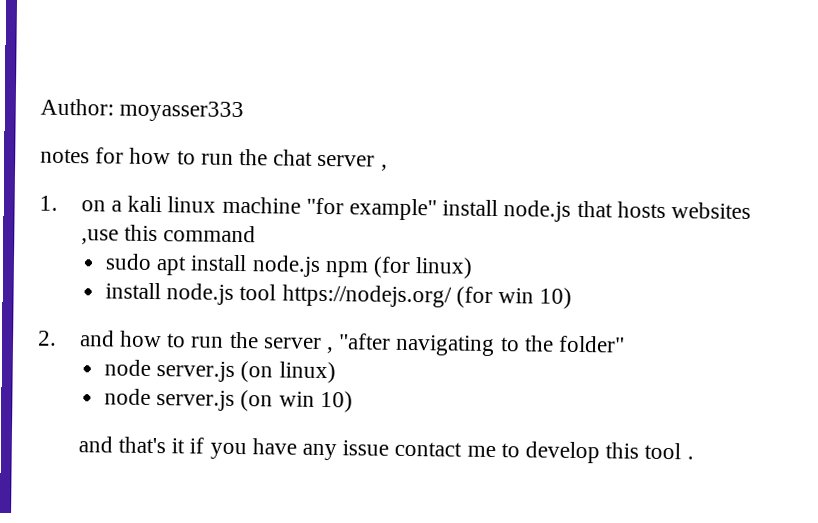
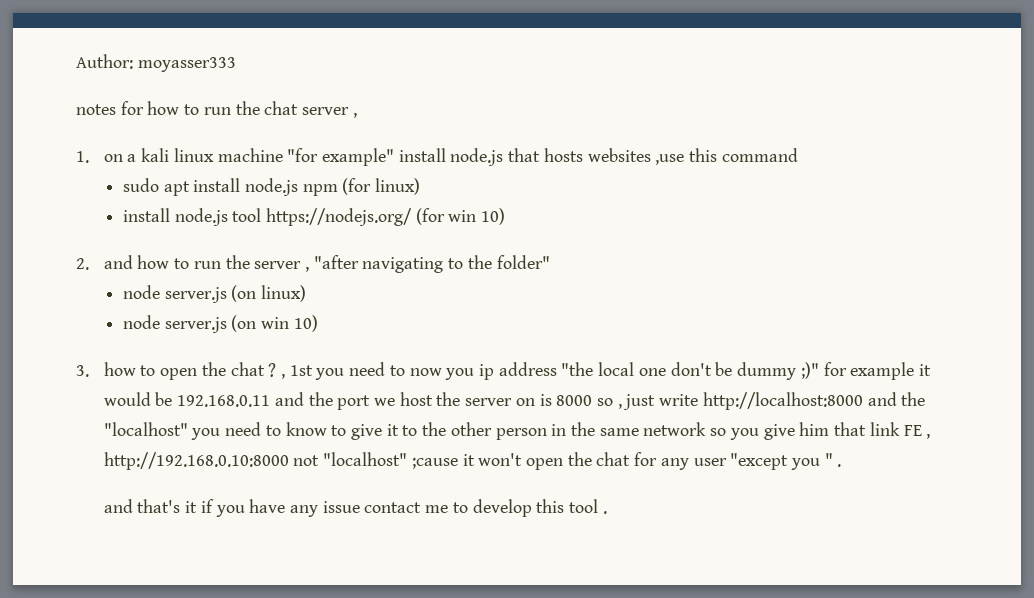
+ 3. how to open the chat ? , 1st you need to now you ip address "the local one don't be dummy ;)" for example it would be 192.168.0.11 and the port we host the server on is 8000 so , just write http://localhost:8000 and the "localhost" you need to know to give it to the other person in the same network so you give him that link FE , http://192.168.0.10:8000 not "localhost" ;cause it won't open the chat for any user "except you " .

